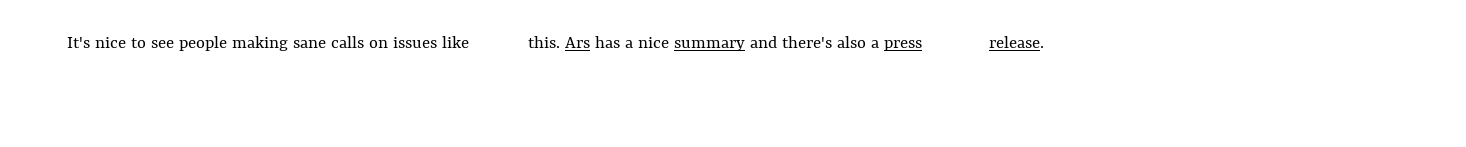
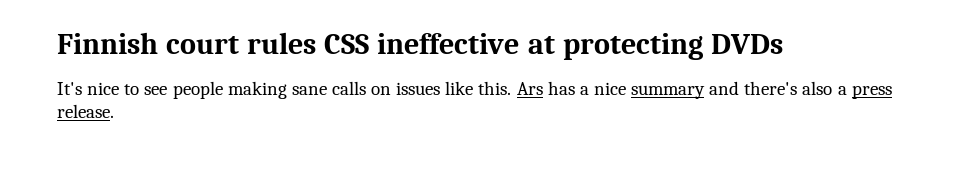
+ Finnish court rules CSS ineffective at protecting DVDs

